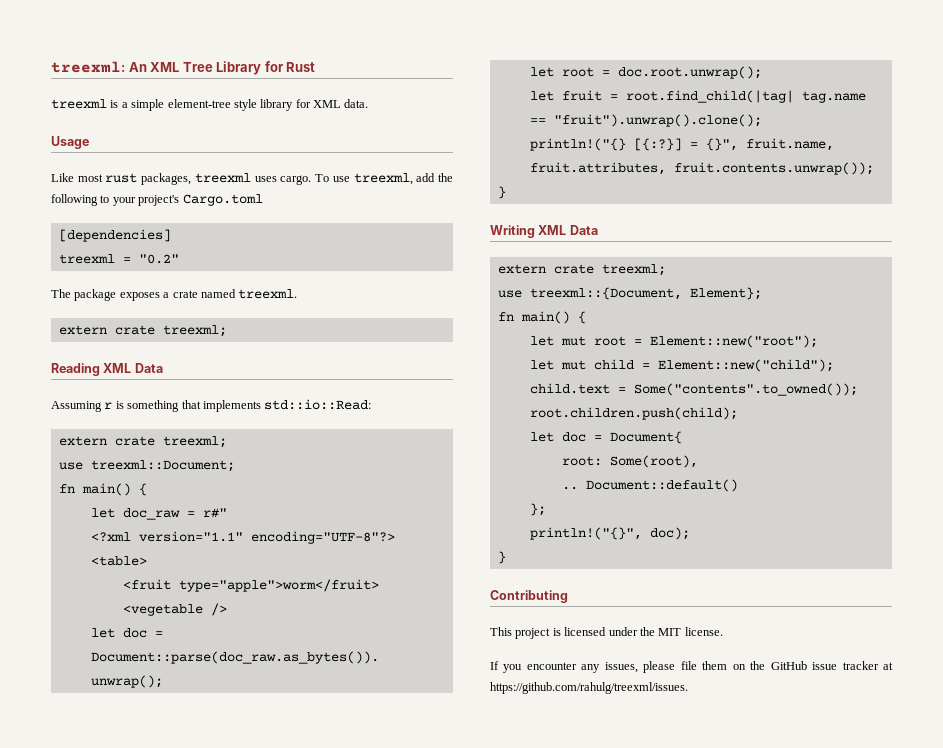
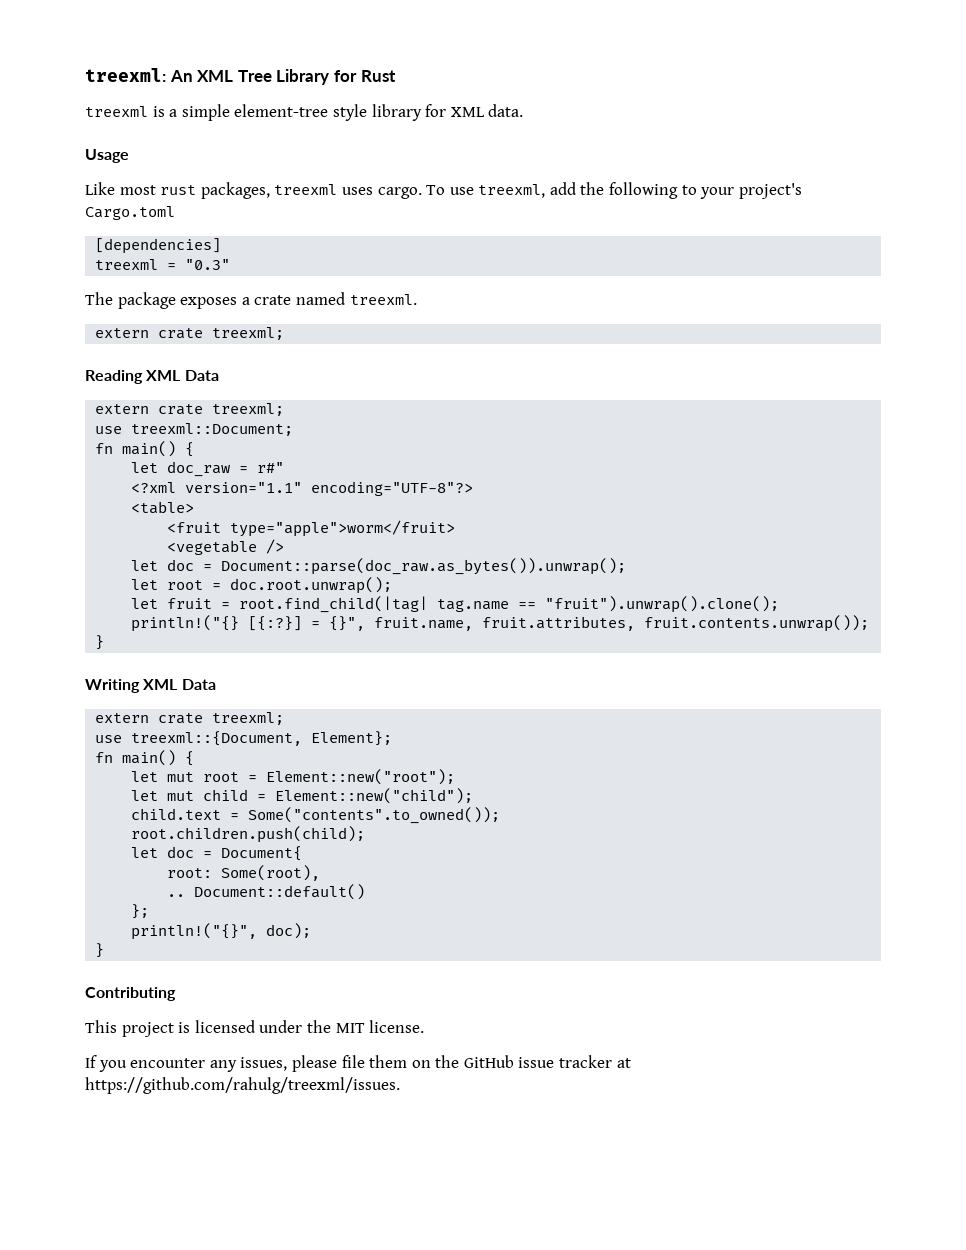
- treexml = "0.2"
+ treexml = "0.3"
- Assuming r is something that implements std::io::Read:

